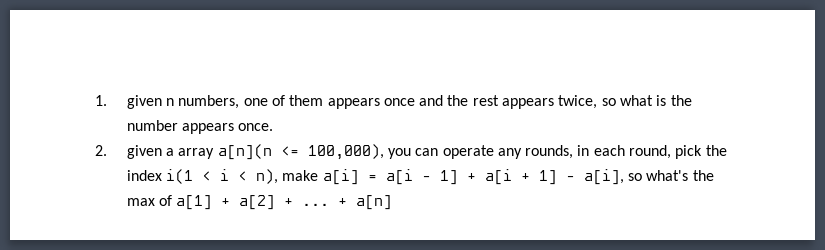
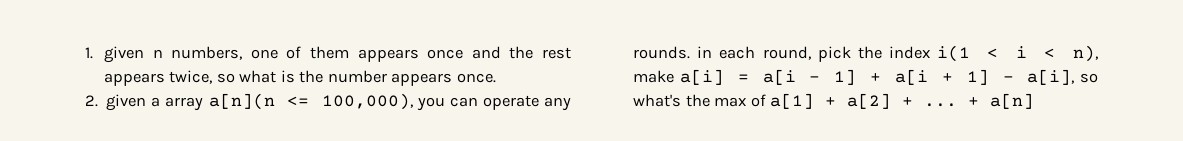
- 2. given a array a[n](n <= 100,000), you can operate any rounds, in each round, pick the index i(1 < i < n), make a[i] = a[i - 1] + a[i + 1] - a[i], so what's the max of a[1] + a[2] + ...
+ 2. given a array a[n](n <= 100,000), you can operate any rounds. in each round, pick the index i(1 < i < n), make a[i] = a[i - 1] + a[i + 1] - a[i], so what's the max of a[1] + a[2] + ...

